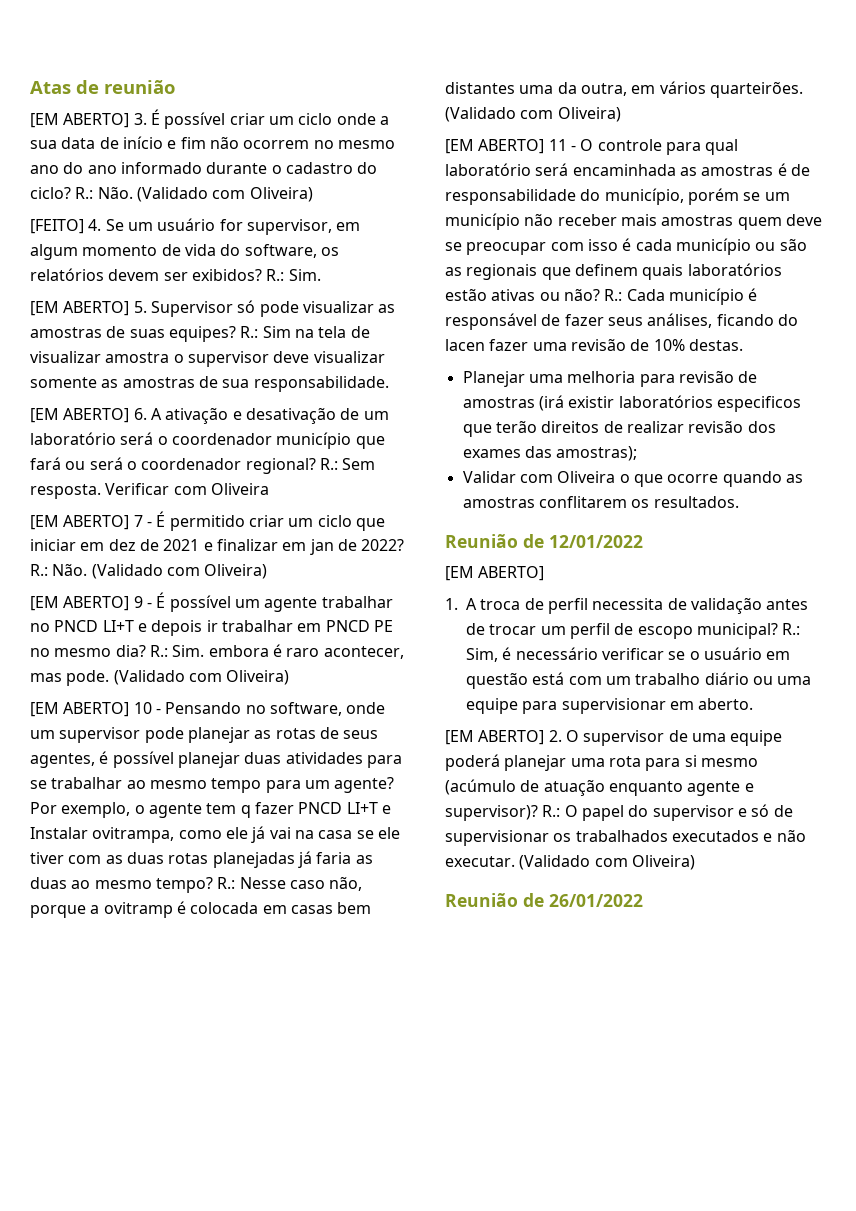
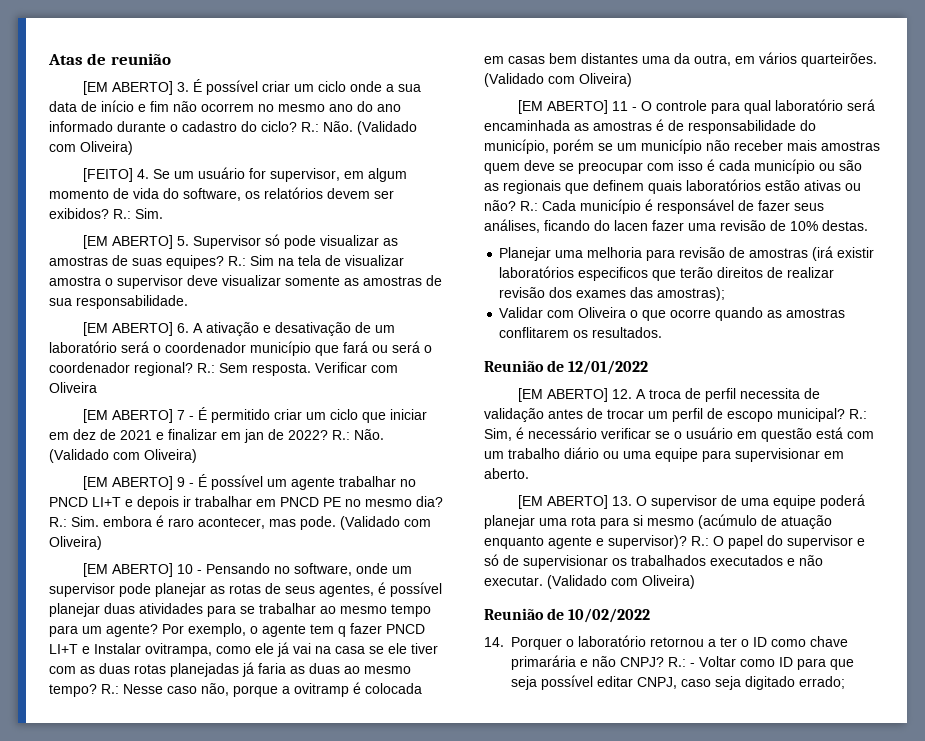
  Reunião de 12/01/2022
- [EM ABERTO]
- 1. A troca de perfil necessita de validação antes de trocar um perfil de escopo municipal?
+ [EM ABERTO] 12. A troca de perfil necessita de validação antes de trocar um perfil de escopo municipal?
- [EM ABERTO] 2. O supervisor de uma equipe poderá planejar uma rota para si mesmo (acúmulo de atuação enquanto agente e supervisor)?
+ [EM ABERTO] 13. O supervisor de uma equipe poderá planejar uma rota para si mesmo (acúmulo de atuação enquanto agente e supervisor)?
- Reunião de 26/01/2022
+ Reunião de 10/02/2022
+ 14. Porquer o laboratório retornou a ter o ID como chave primarária e não CNPJ? R.: - Voltar como ID para que seja possível editar CNPJ, caso seja digitado errado;

